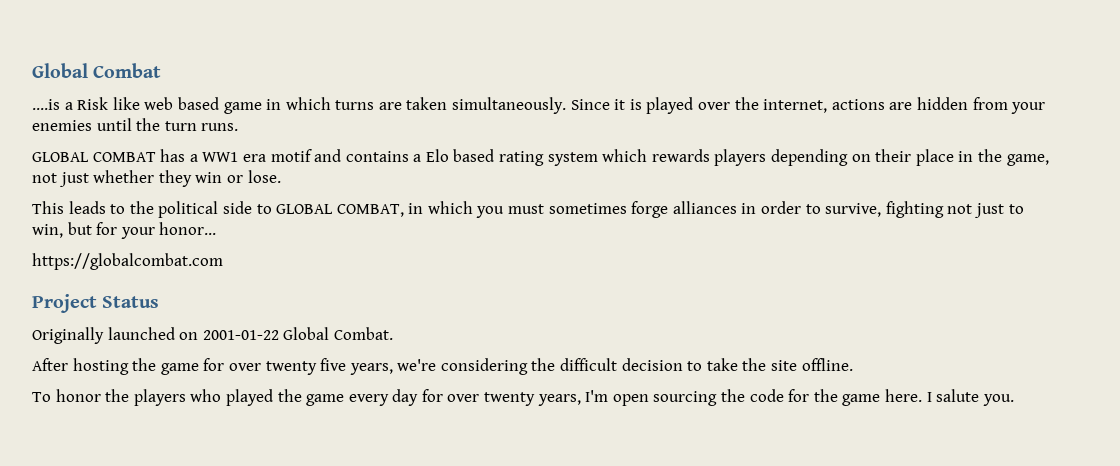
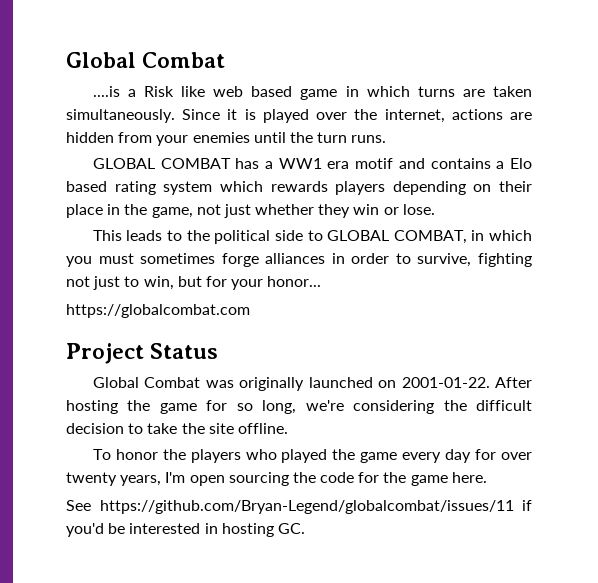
- Originally launched on 2001-01-22 Global Combat.
- After hosting the game for over twenty five years, we're considering the difficult decision to take the site offline.
+ Global Combat was originally launched on 2001-01-22. After hosting the game for so long, we're considering the difficult decision to take the site offline.
- To honor the players who played the game every day for over twenty years, I'm open sourcing the code for the game here. I salute you.
+ To honor the players who played the game every day for over twenty years, I'm open sourcing the code for the game here.
+ See https://github.com/Bryan-Legend/globalcombat/issues/11 if you'd be interested in hosting GC.

